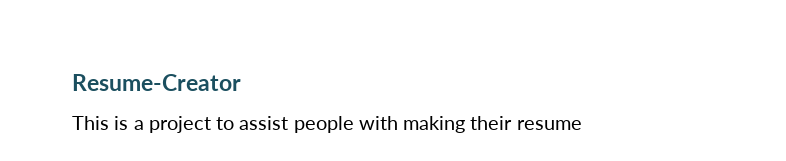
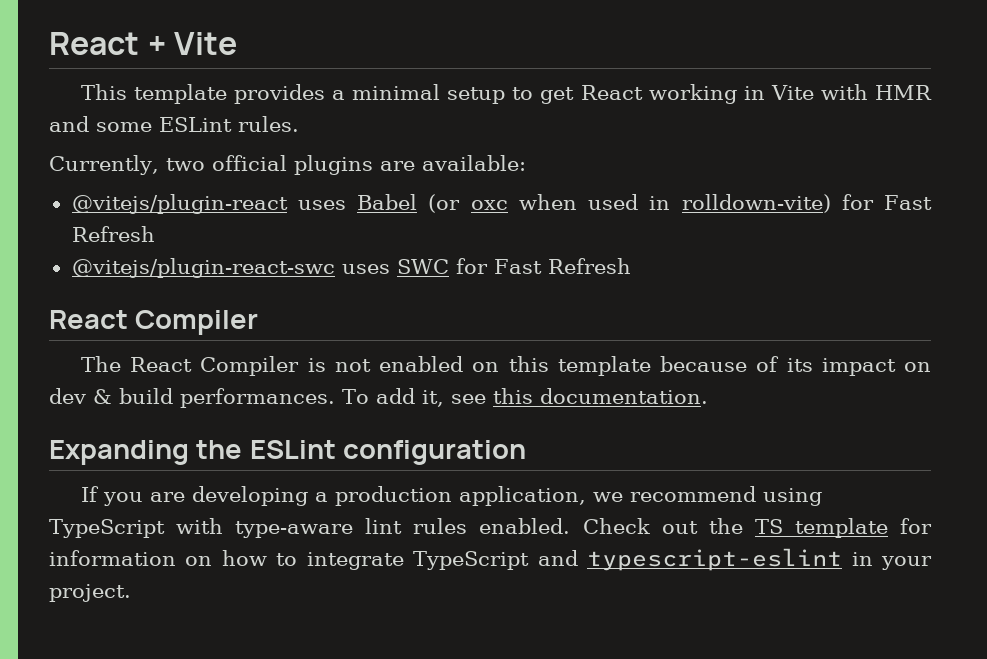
- Resume-Creator
- This is a project to assist people with making their resume
+ React + Vite
+ This template provides a minimal setup to get React working in Vite with HMR and some ESLint rules.
+ Currently, two official plugins are available:
+ @vitejs/plugin-react uses Babel (or oxc when used in rolldown-vite) for Fast Refresh
+ @vitejs/plugin-react-swc uses SWC for Fast Refresh
+ React Compiler
+ The React Compiler is not enabled on this template because of its impact on dev & build performances. To add it, see this documentation.
+ Expanding the ESLint configuration
+ If you are developing a production application, we recommend using TypeScript with type-aware lint rules enabled. Check out the TS template for information on how to integrate TypeScript and typescript-eslint in your project.

